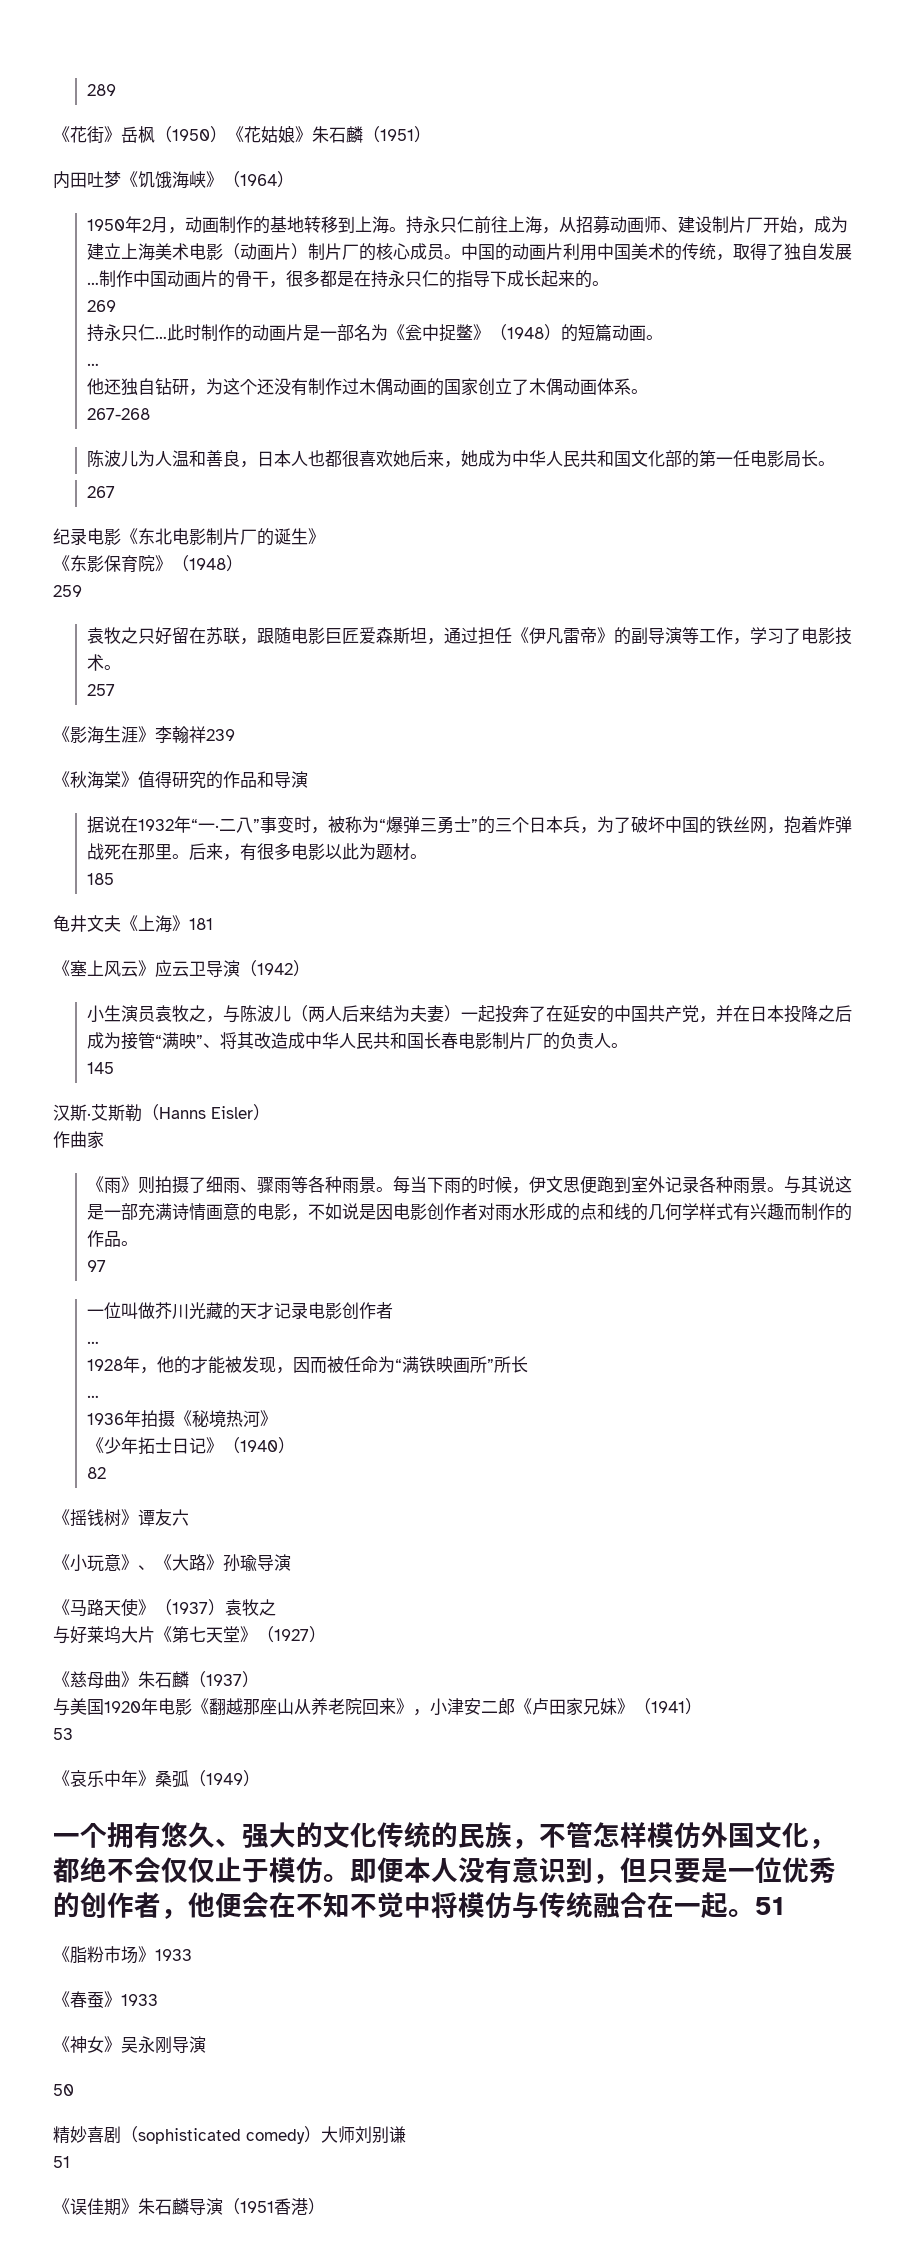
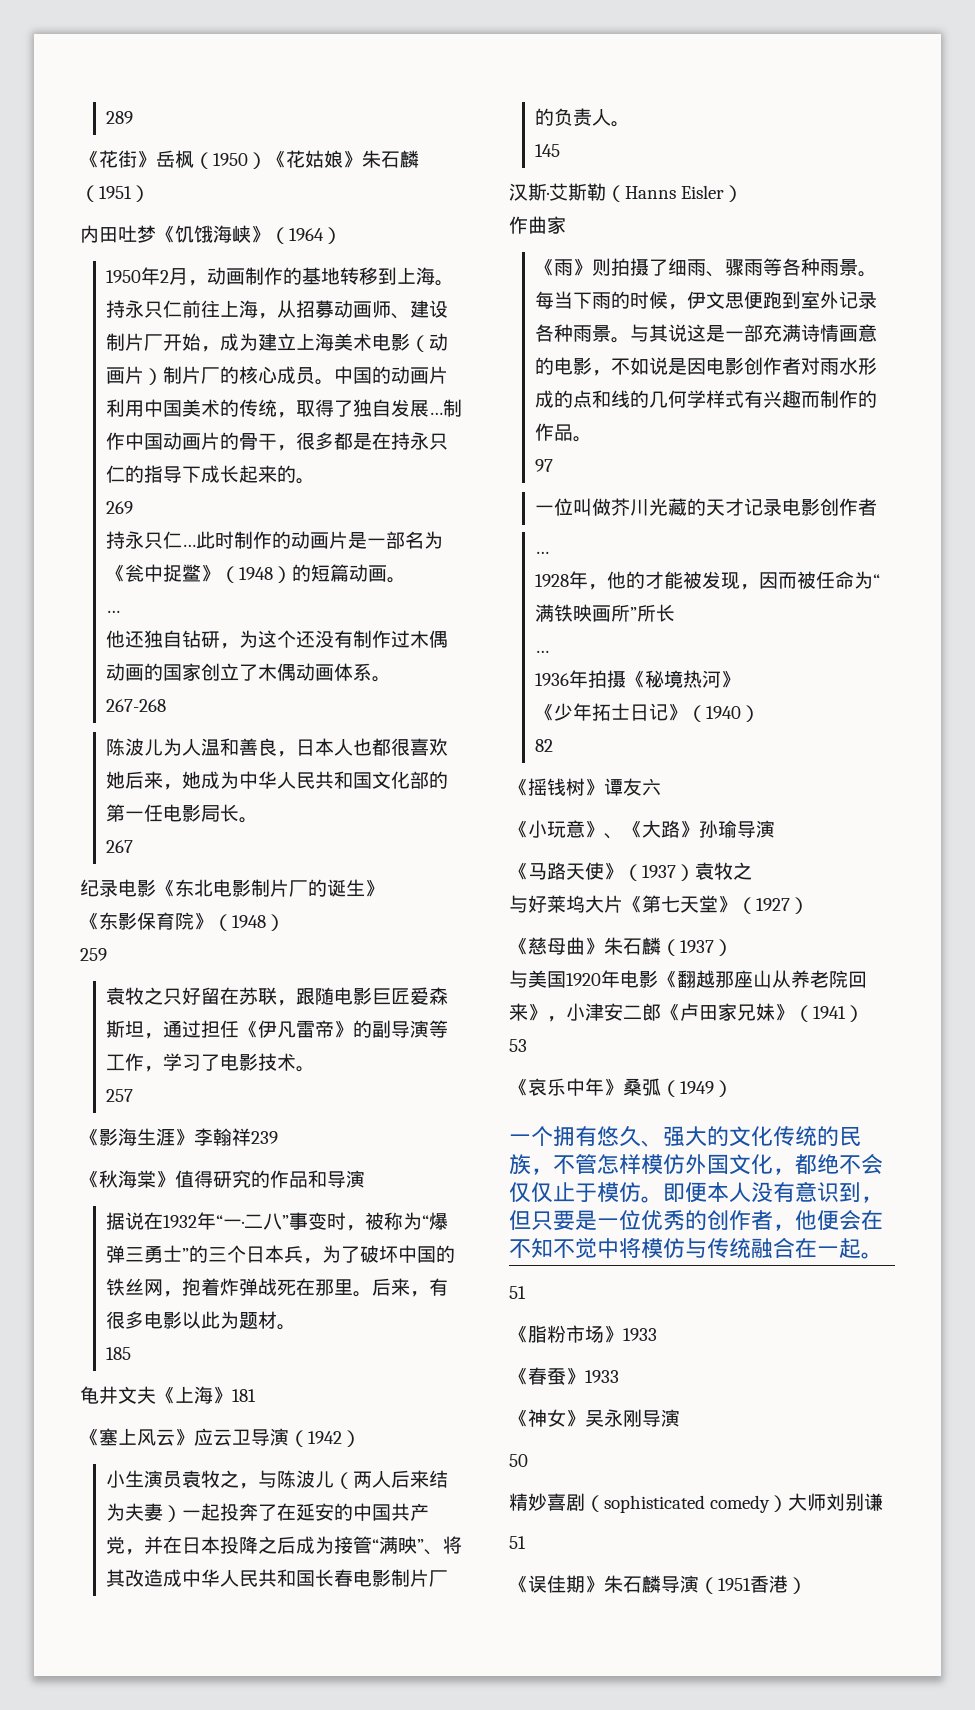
- 即便本人没有意识到，但只要是一位优秀的创作者，他便会在不知不觉中将模仿与传统融合在一起。51
+ 即便本人没有意识到，但只要是一位优秀的创作者，他便会在不知不觉中将模仿与传统融合在一起。
+ 51

